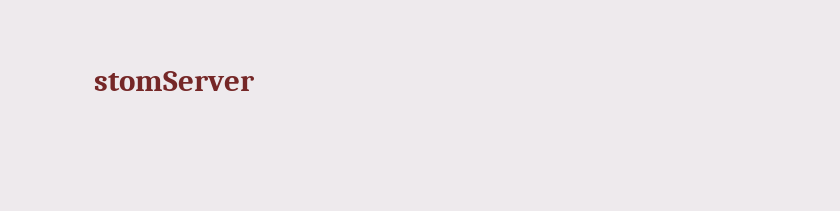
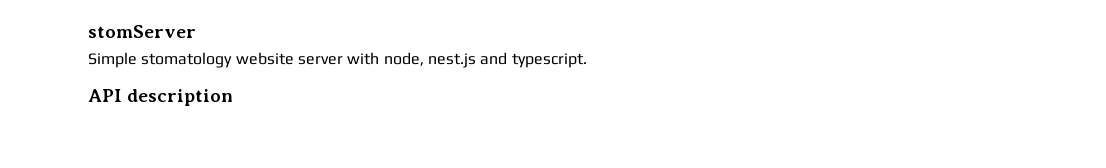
+ Simple stomatology website server with node, nest.js and typescript.
+ API description

